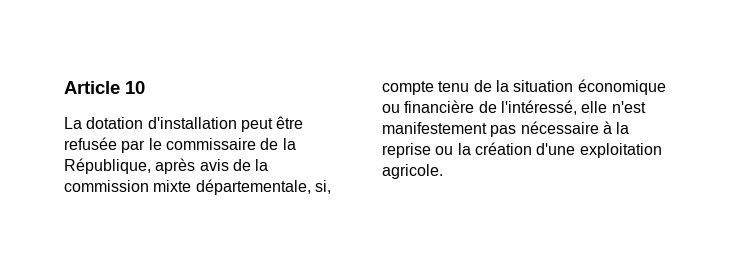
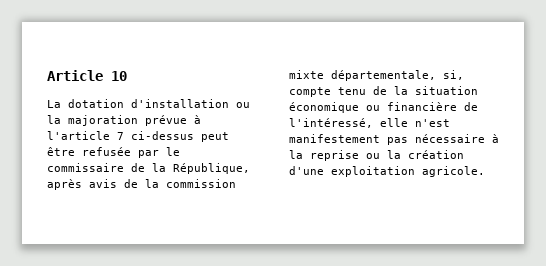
- La dotation d'installation peut être refusée par le commissaire de la République, après avis de la commission mixte départementale, si, compte tenu de la situation économique ou financière de l'intéressé, elle n'est manifestement pas nécessaire à la reprise ou la création d'une exploitation agricole.
+ La dotation d'installation ou la majoration prévue à l'article 7 ci-dessus peut être refusée par le commissaire de la République, après avis de la commission mixte départementale, si, compte tenu de la situation économique ou financière de l'intéressé, elle n'est manifestement pas nécessaire à la reprise ou la création d'une exploitation agricole.

